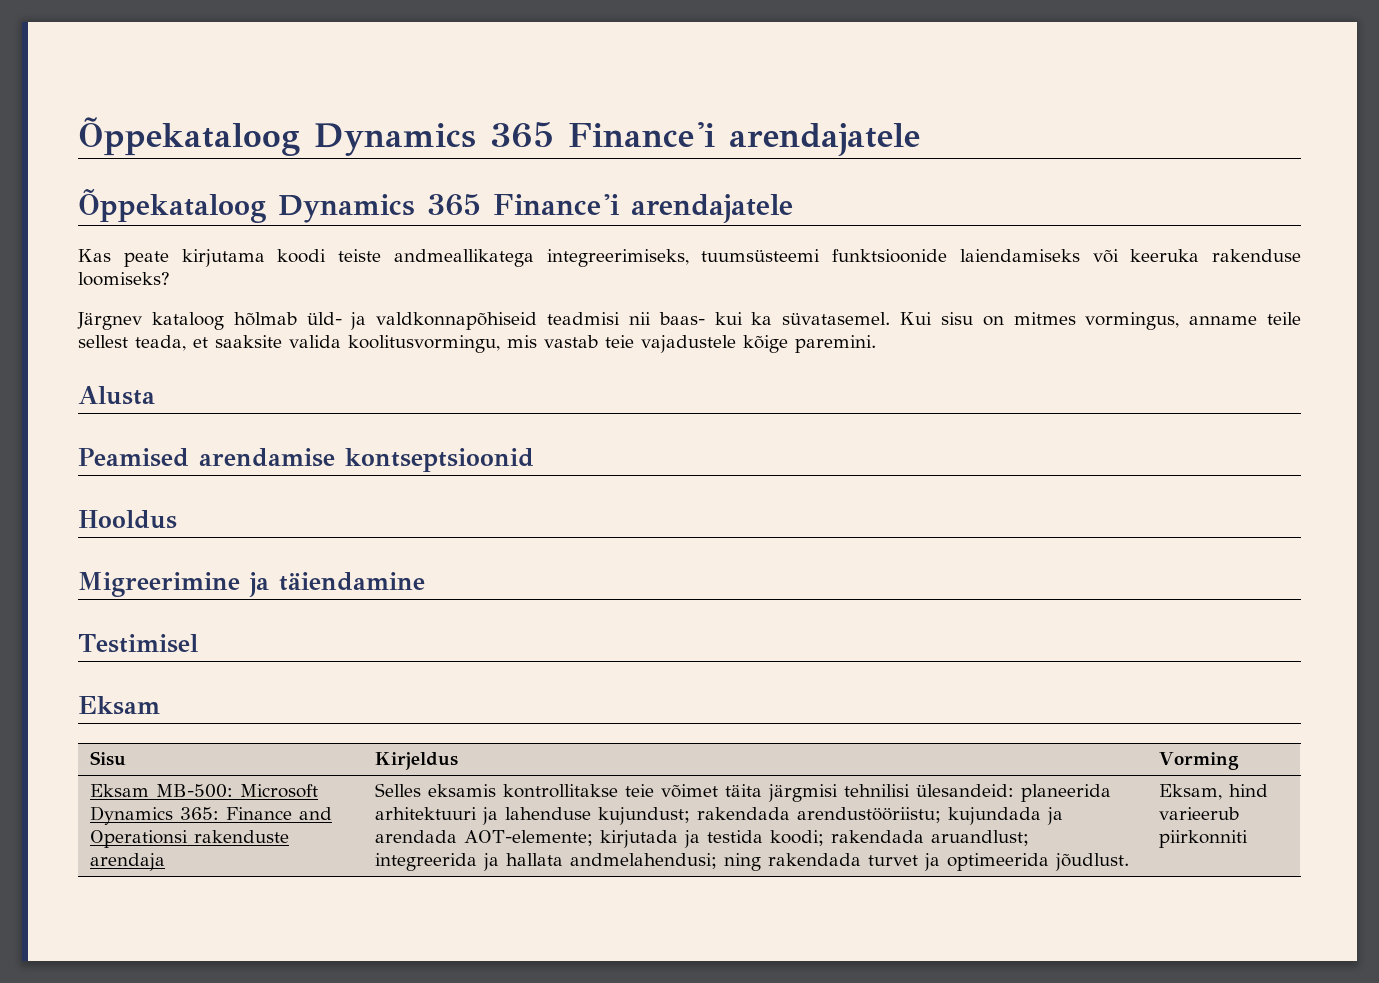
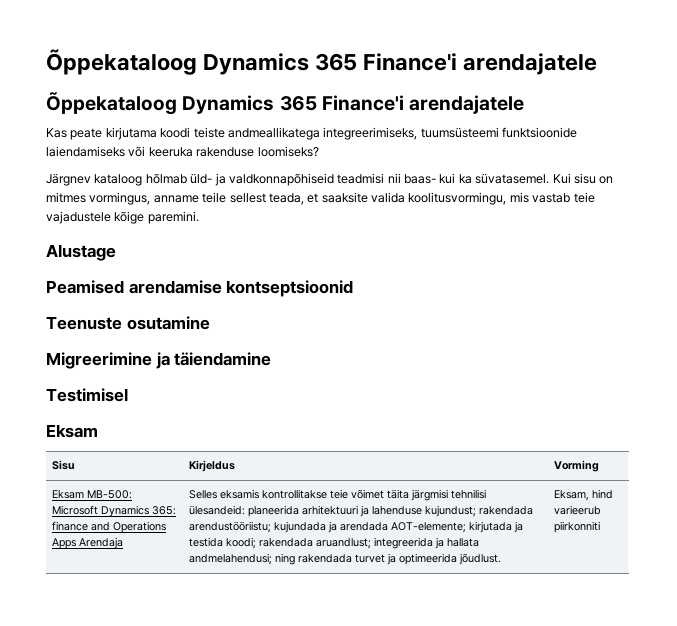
- Alusta
+ Alustage
- Hooldus
+ Teenuste osutamine
- Eksam MB-500: Microsoft Dynamics 365: Finance and Operationsi rakenduste arendaja
+ Eksam MB-500: Microsoft Dynamics 365: finance and Operations Apps Arendaja

